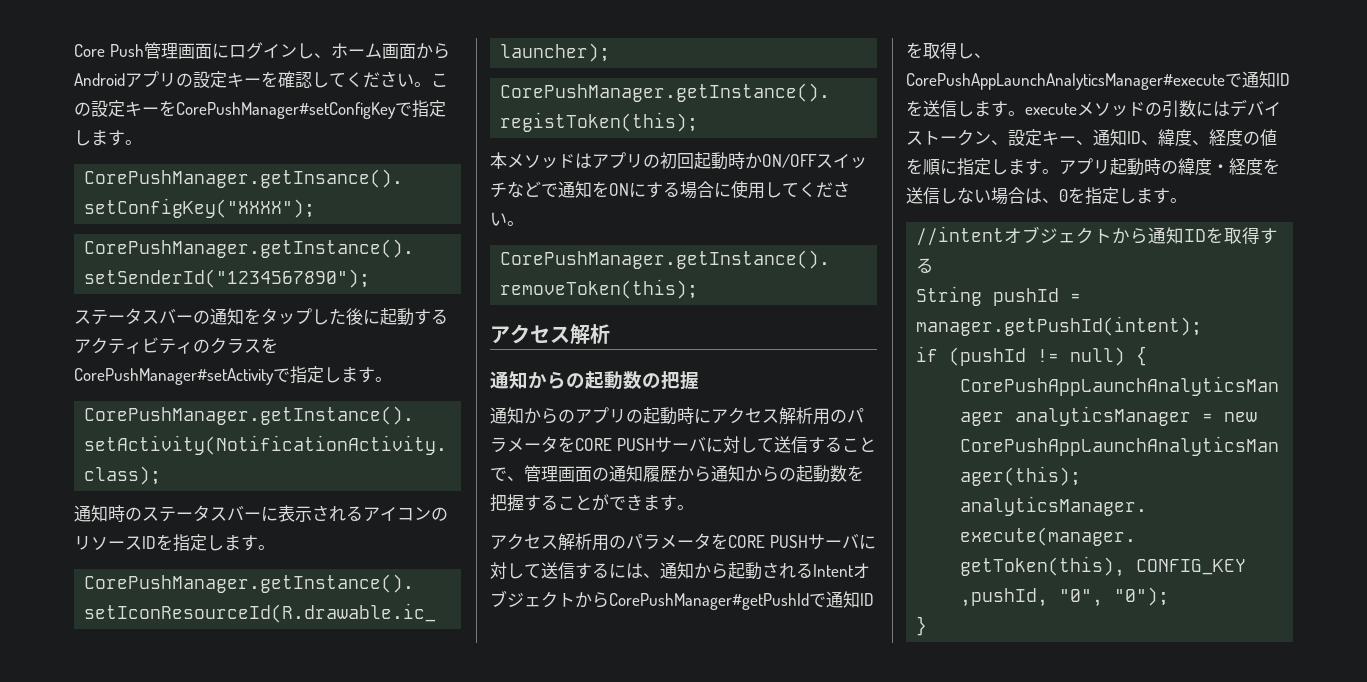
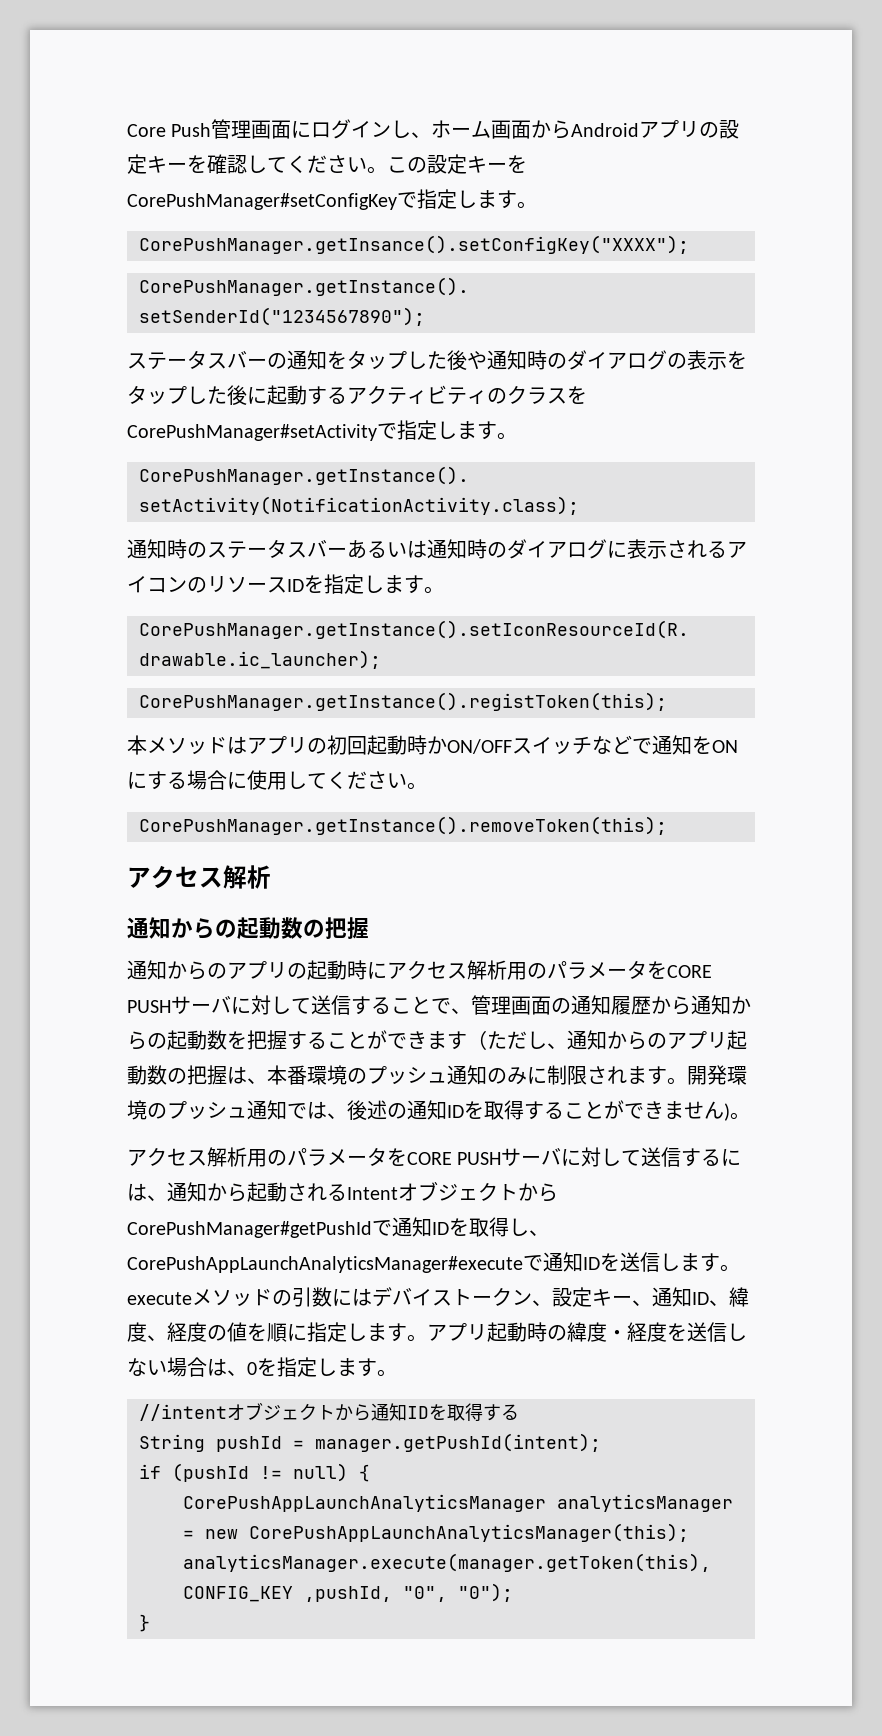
- ステータスバーの通知をタップした後に起動するアクティビティのクラスをCorePushManager#setActivityで指定します。
+ ステータスバーの通知をタップした後や通知時のダイアログの表示をタップした後に起動するアクティビティのクラスをCorePushManager#setActivityで指定します。
- 通知時のステータスバーに表示されるアイコンのリソースIDを指定します。
+ 通知時のステータスバーあるいは通知時のダイアログに表示されるアイコンのリソースIDを指定します。
- 通知からのアプリの起動時にアクセス解析用のパラメータをCORE PUSHサーバに対して送信することで、管理画面の通知履歴から通知からの起動数を把握することができます。
+ 通知からのアプリの起動時にアクセス解析用のパラメータをCORE PUSHサーバに対して送信することで、管理画面の通知履歴から通知からの起動数を把握することができます（ただし、通知からのアプリ起動数の把握は、本番環境のプッシュ通知のみに制限されます。開発環境のプッシュ通知では、後述の通知IDを取得することができません)。

